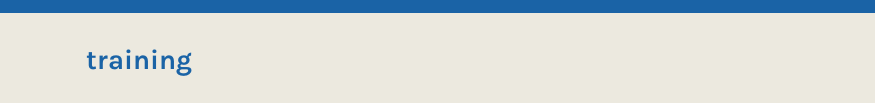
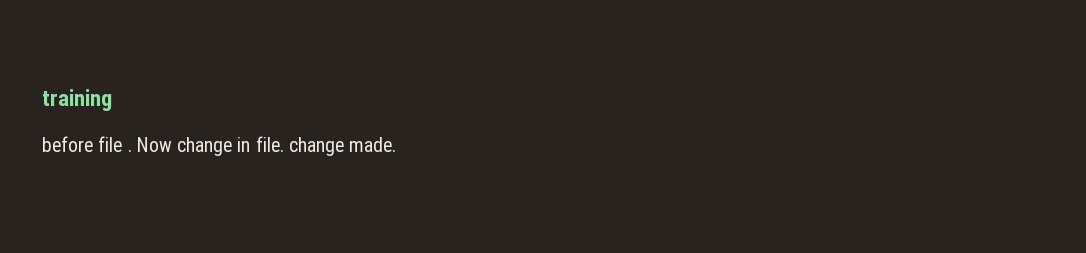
+ before file . Now change in file. change made.

